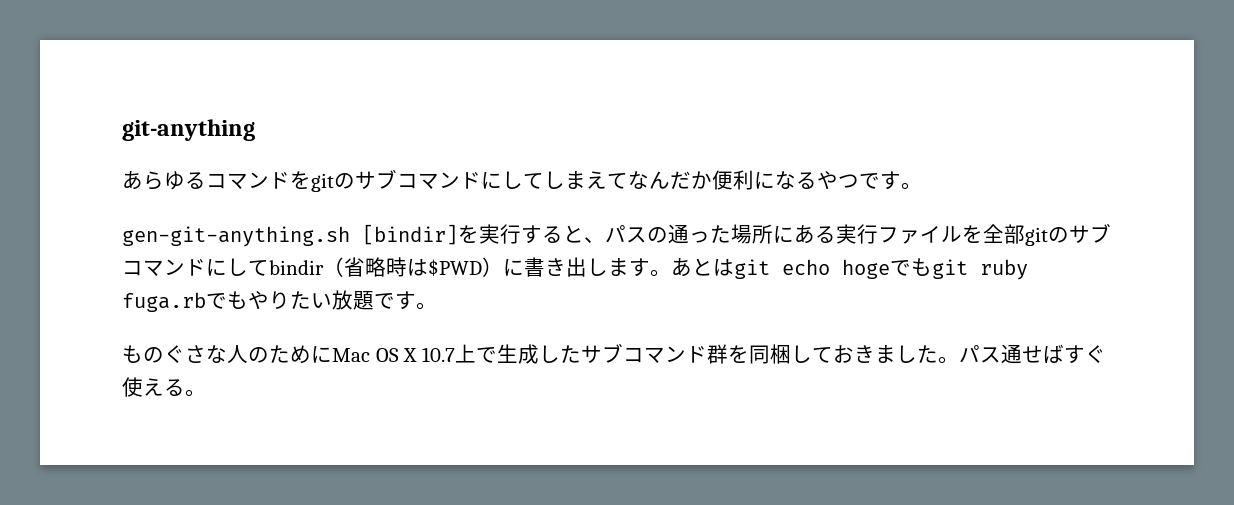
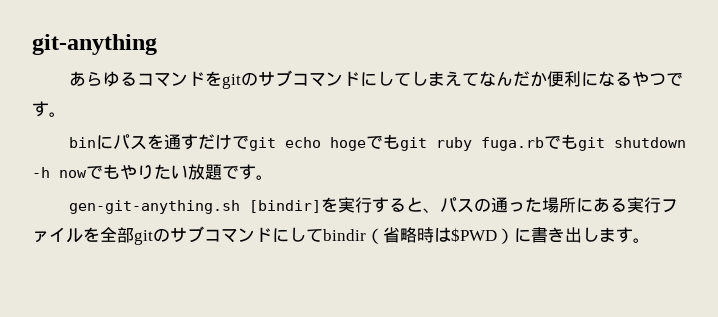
+ binにパスを通すだけでgit echo hogeでもgit ruby fuga.rbでもgit shutdown -h nowでもやりたい放題です。
- あとはgit echo hogeでもgit ruby fuga.rbでもやりたい放題です。
- ものぐさな人のためにMac OS X 10.7上で生成したサブコマンド群を同梱しておきました。パス通せばすぐ使える。

